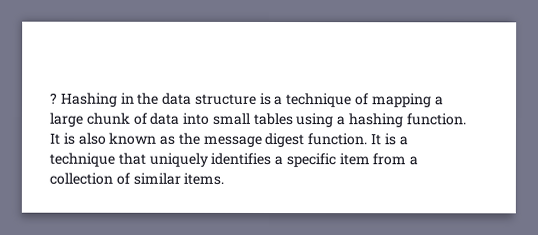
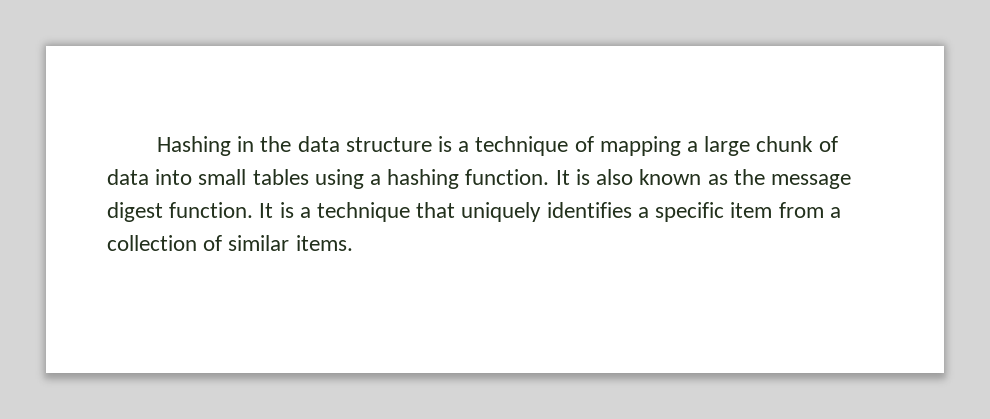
- ?

